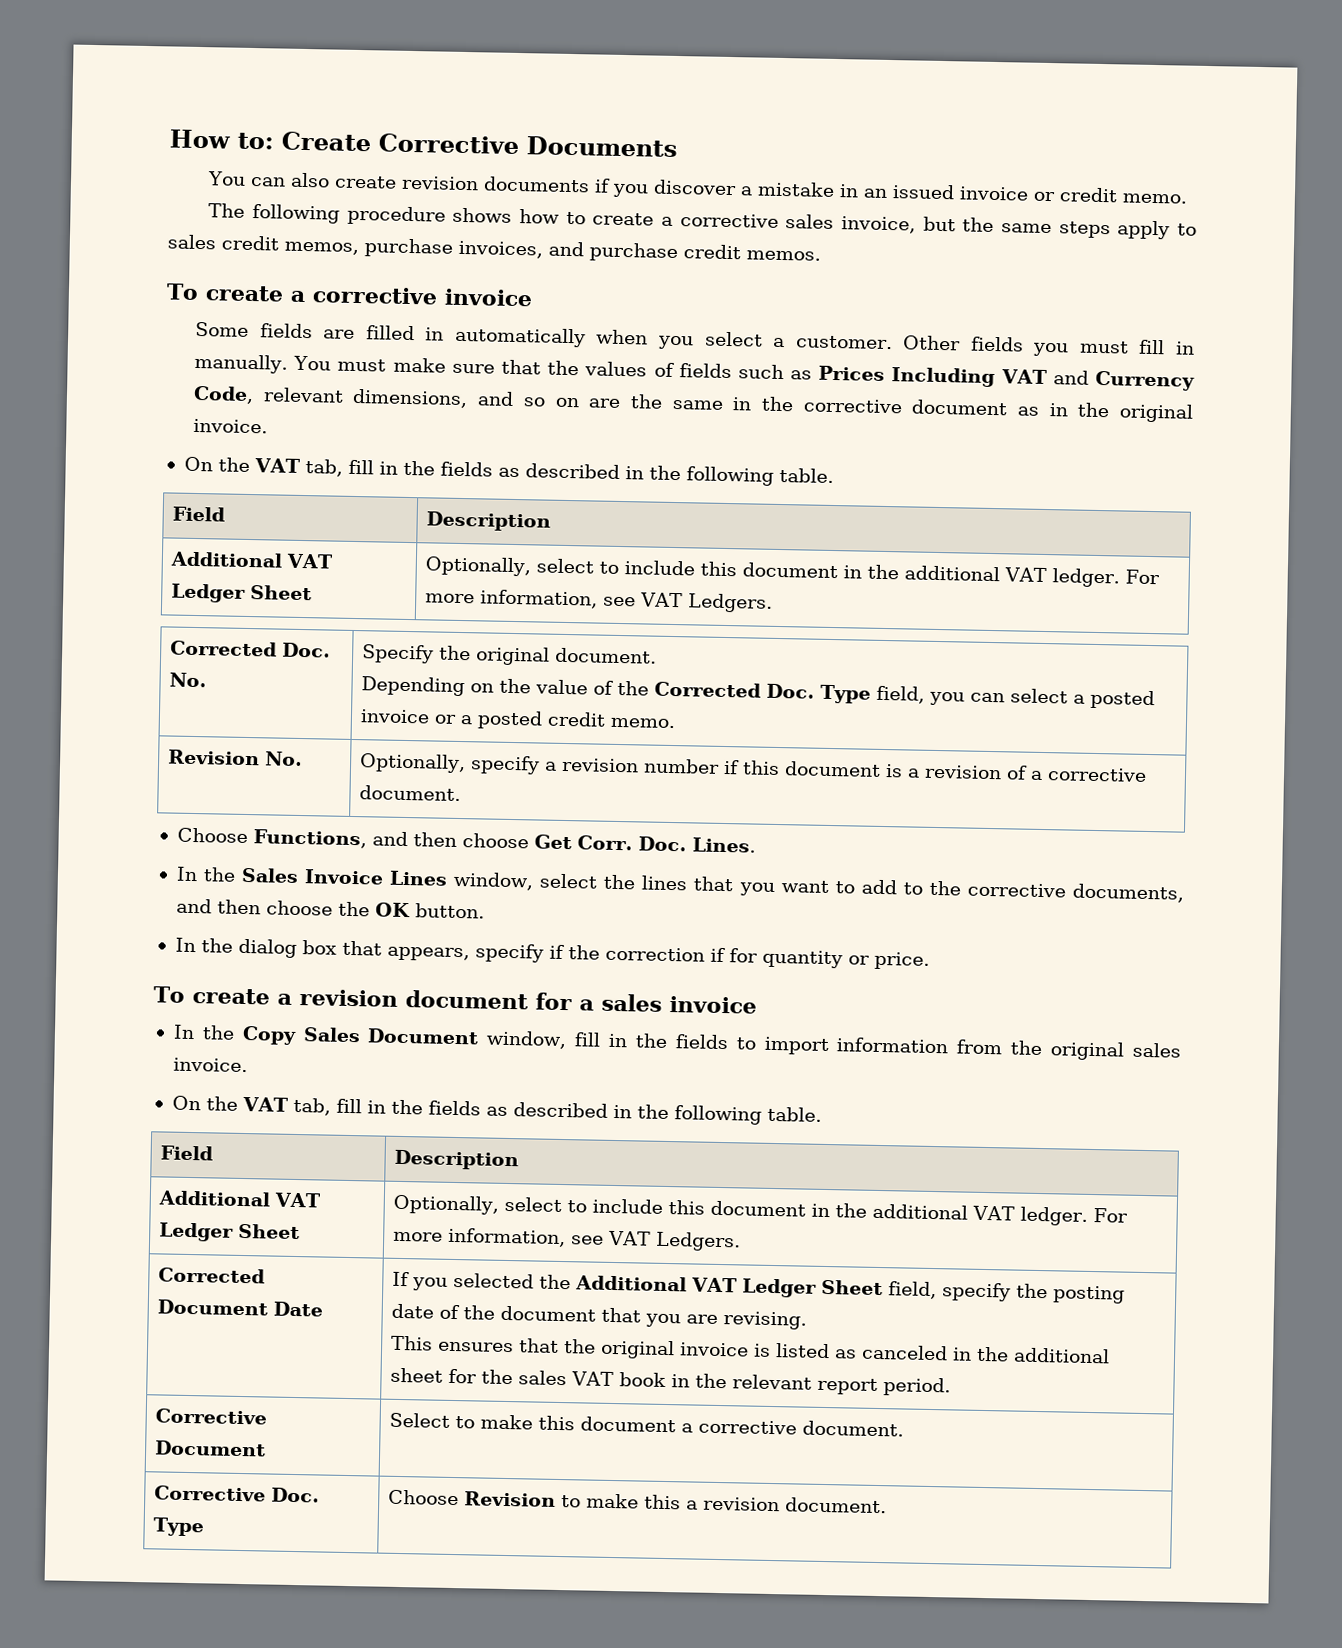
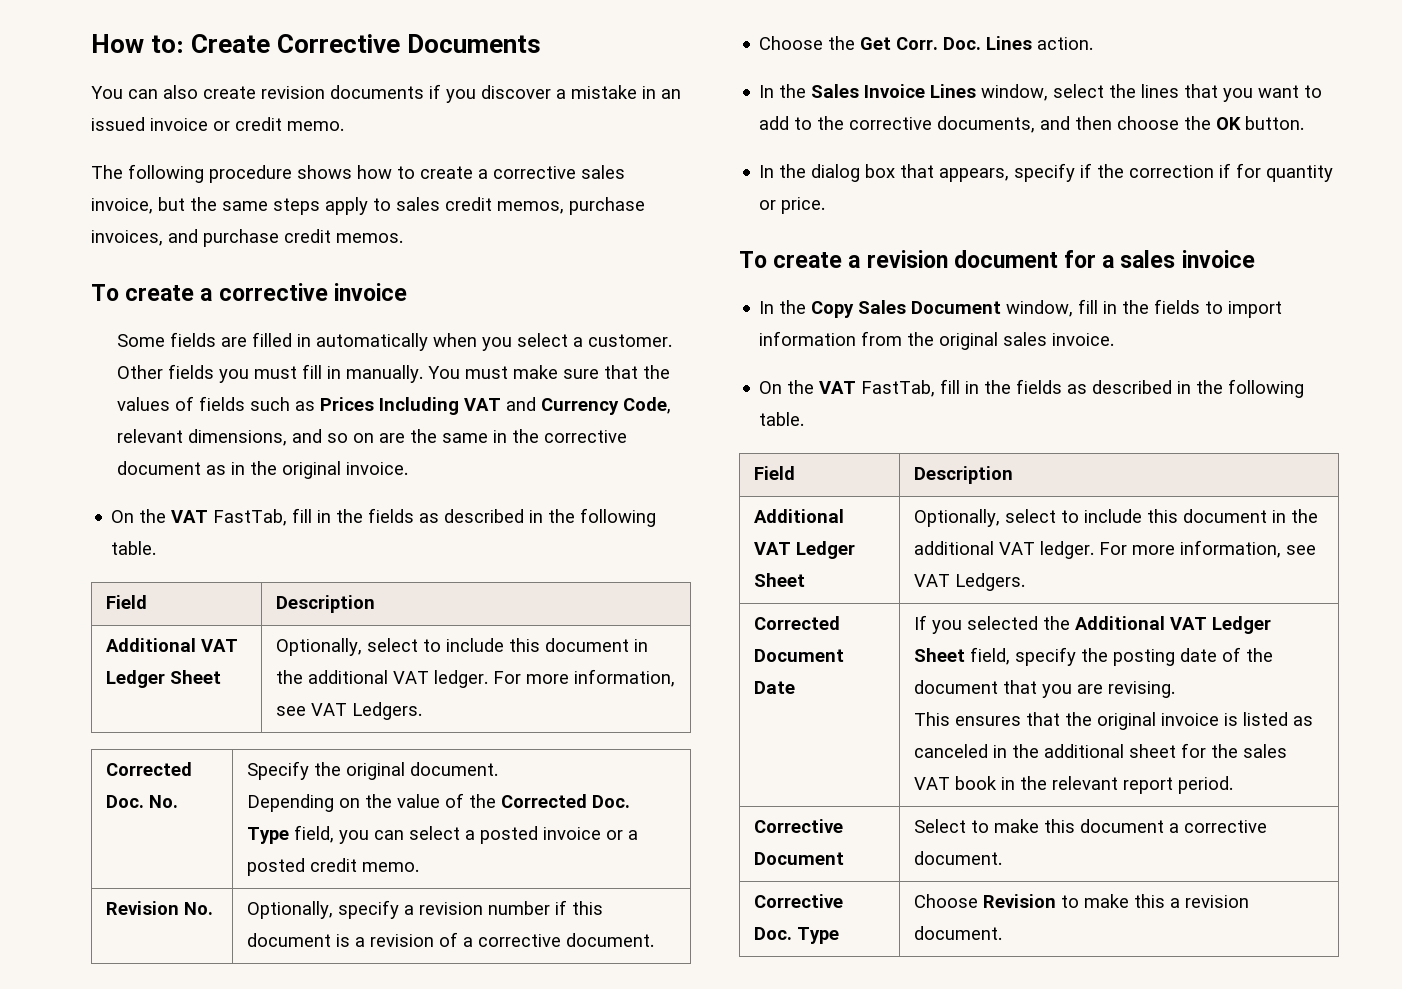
  You must make sure that the values of fields such as Prices Including VAT and Currency Code, relevant dimensions, and so on are the same in the corrective document as in the original invoice.
- On the VAT tab, fill in the fields as described in the following table.
+ On the VAT FastTab, fill in the fields as described in the following table.
- Choose Functions, and then choose Get Corr.
+ Choose the Get Corr.
- Doc. Lines.
+ Doc. Lines action.
  In the Copy Sales Document window, fill in the fields to import information from the original sales invoice.
- On the VAT tab, fill in the fields as described in the following table.
+ On the VAT FastTab, fill in the fields as described in the following table.

